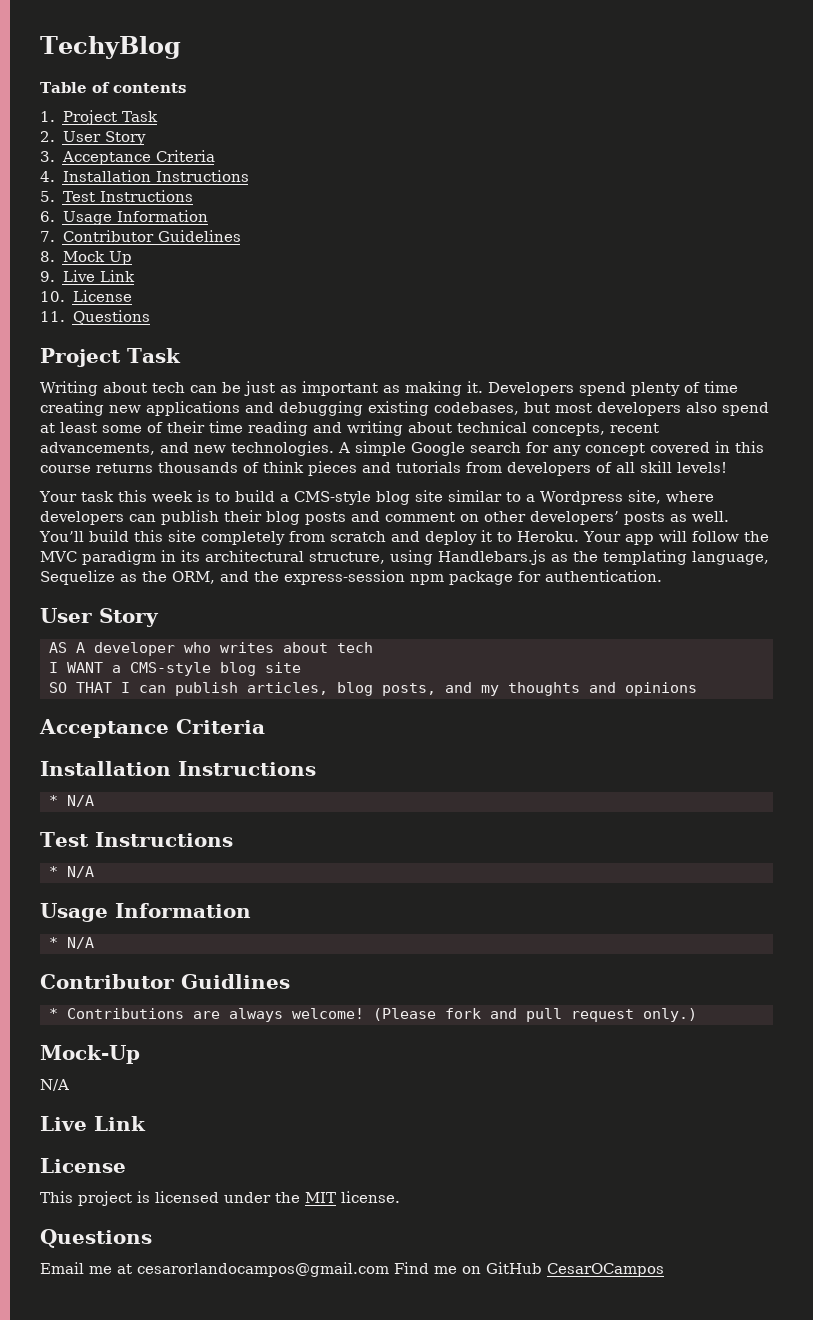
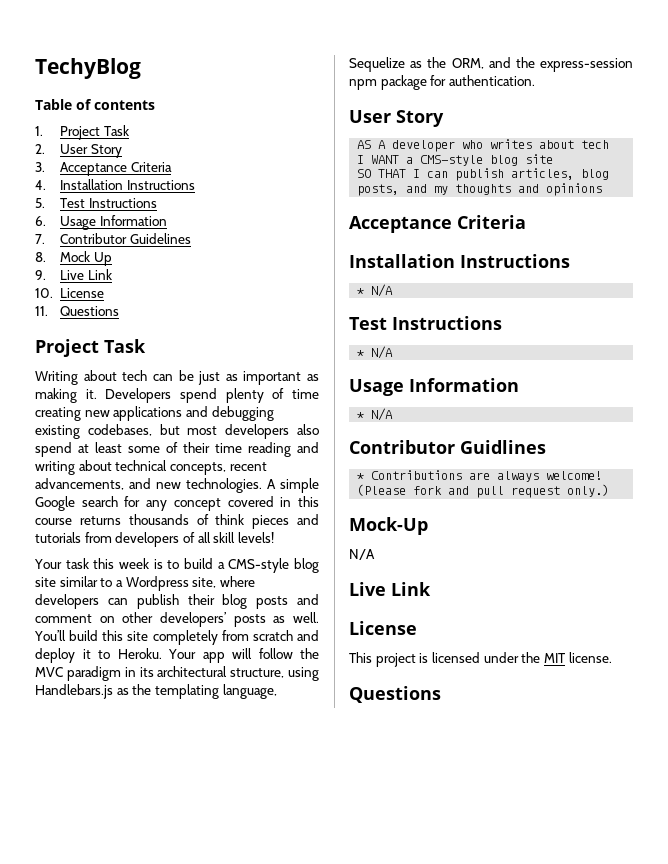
- Email me at cesarorlandocampos@gmail.com Find me on GitHub CesarOCampos

